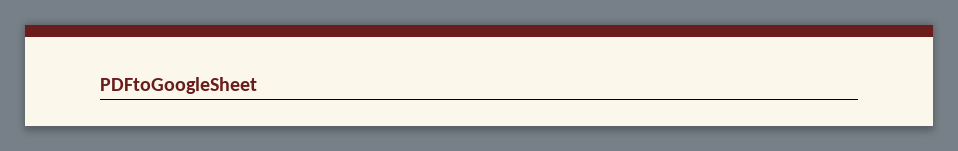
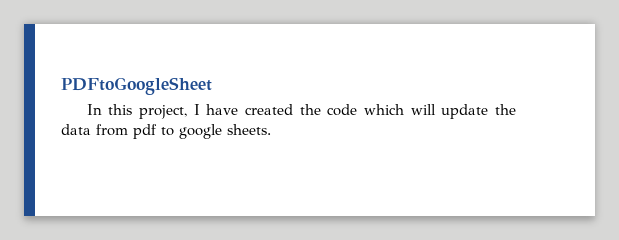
+ In this project, I have created the code which will update the data from pdf to google sheets.

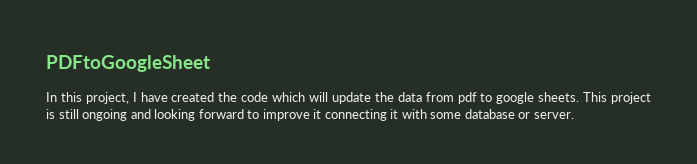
+ This project is still ongoing and looking forward to improve it connecting it with some database or server.

